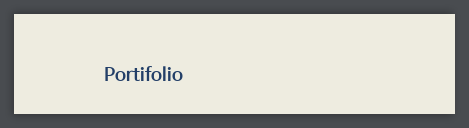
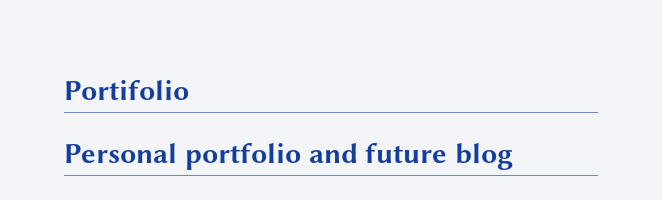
+ Personal portfolio and future blog

